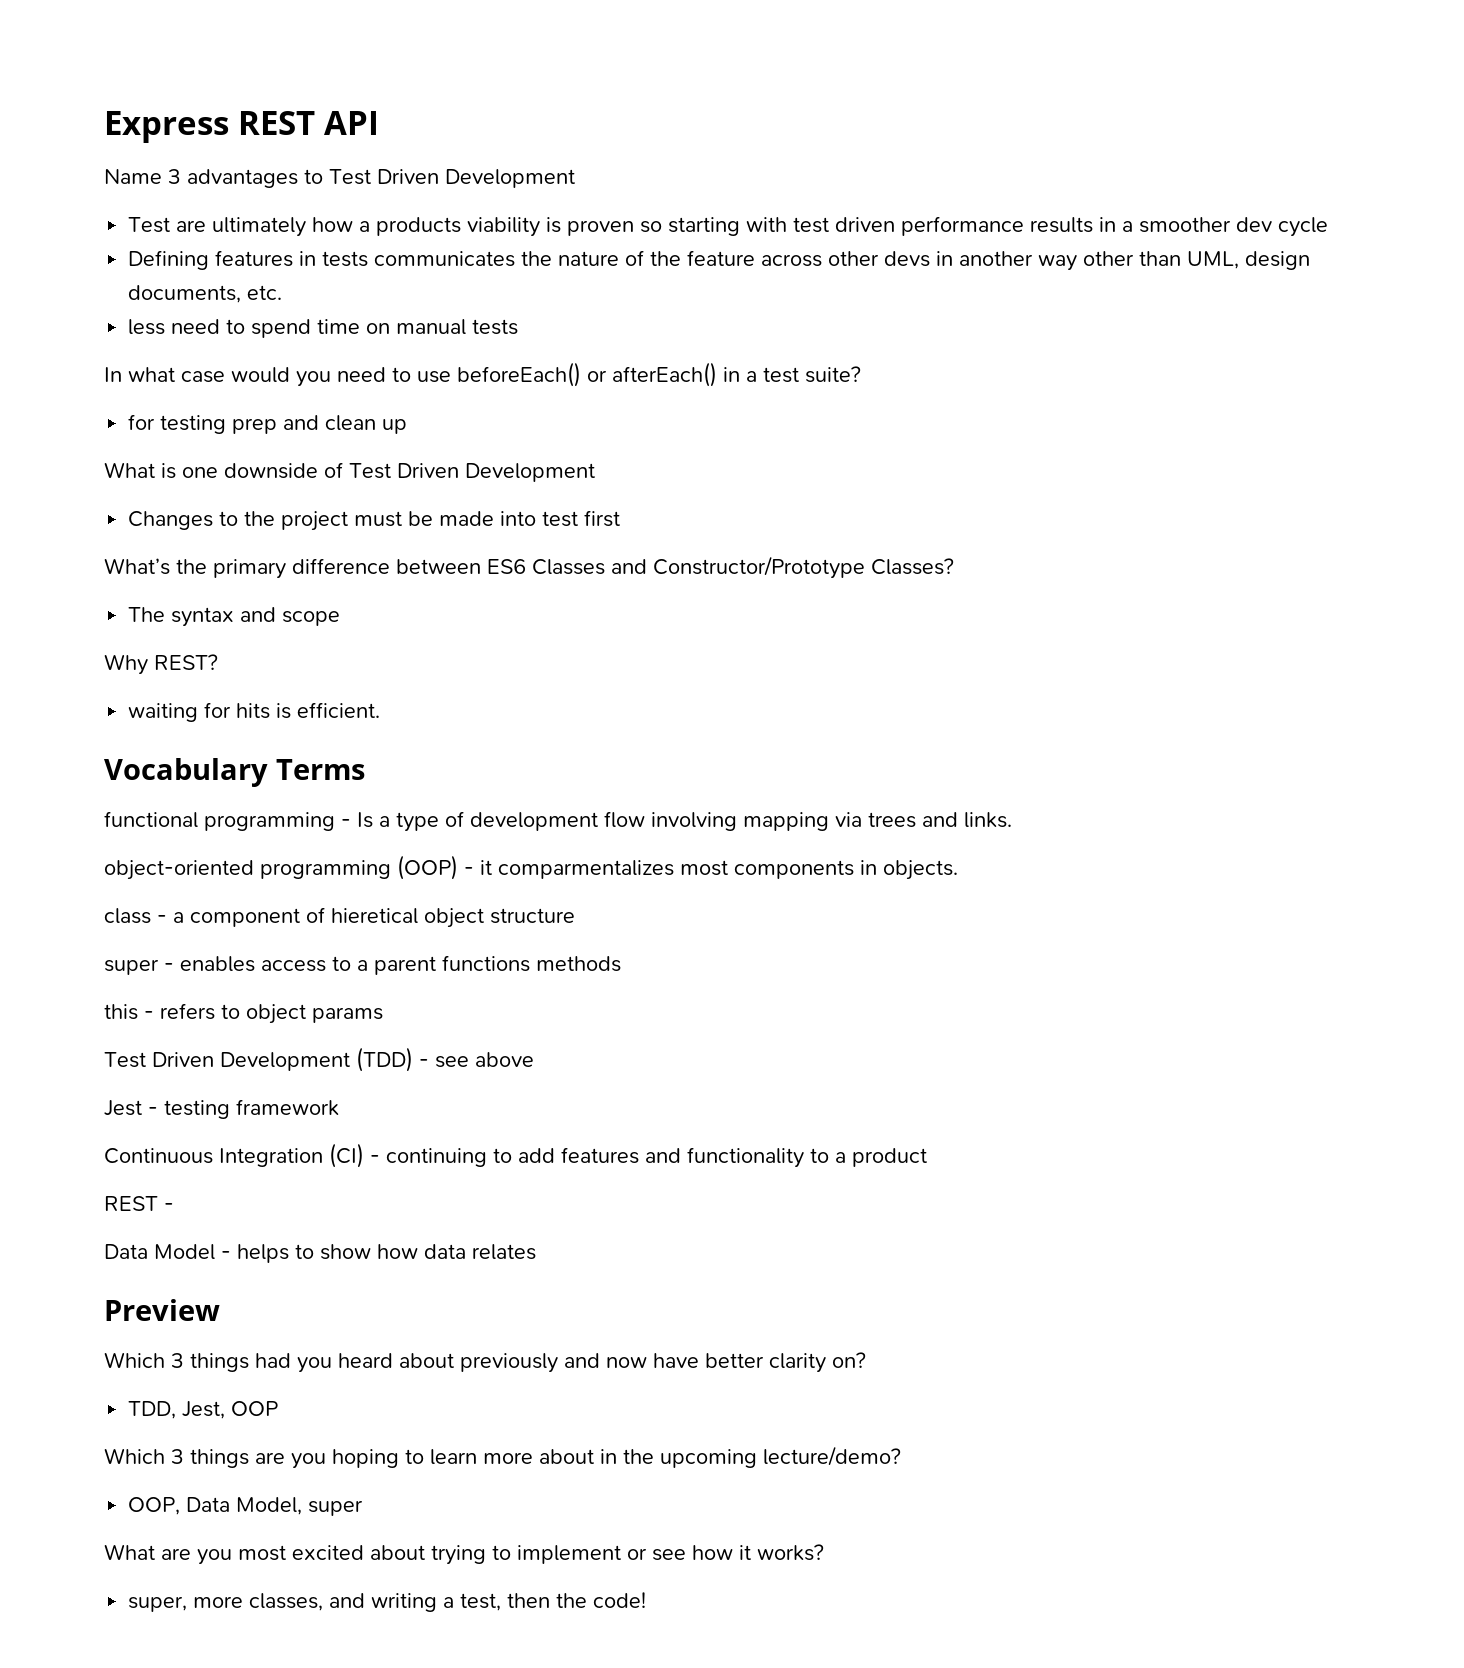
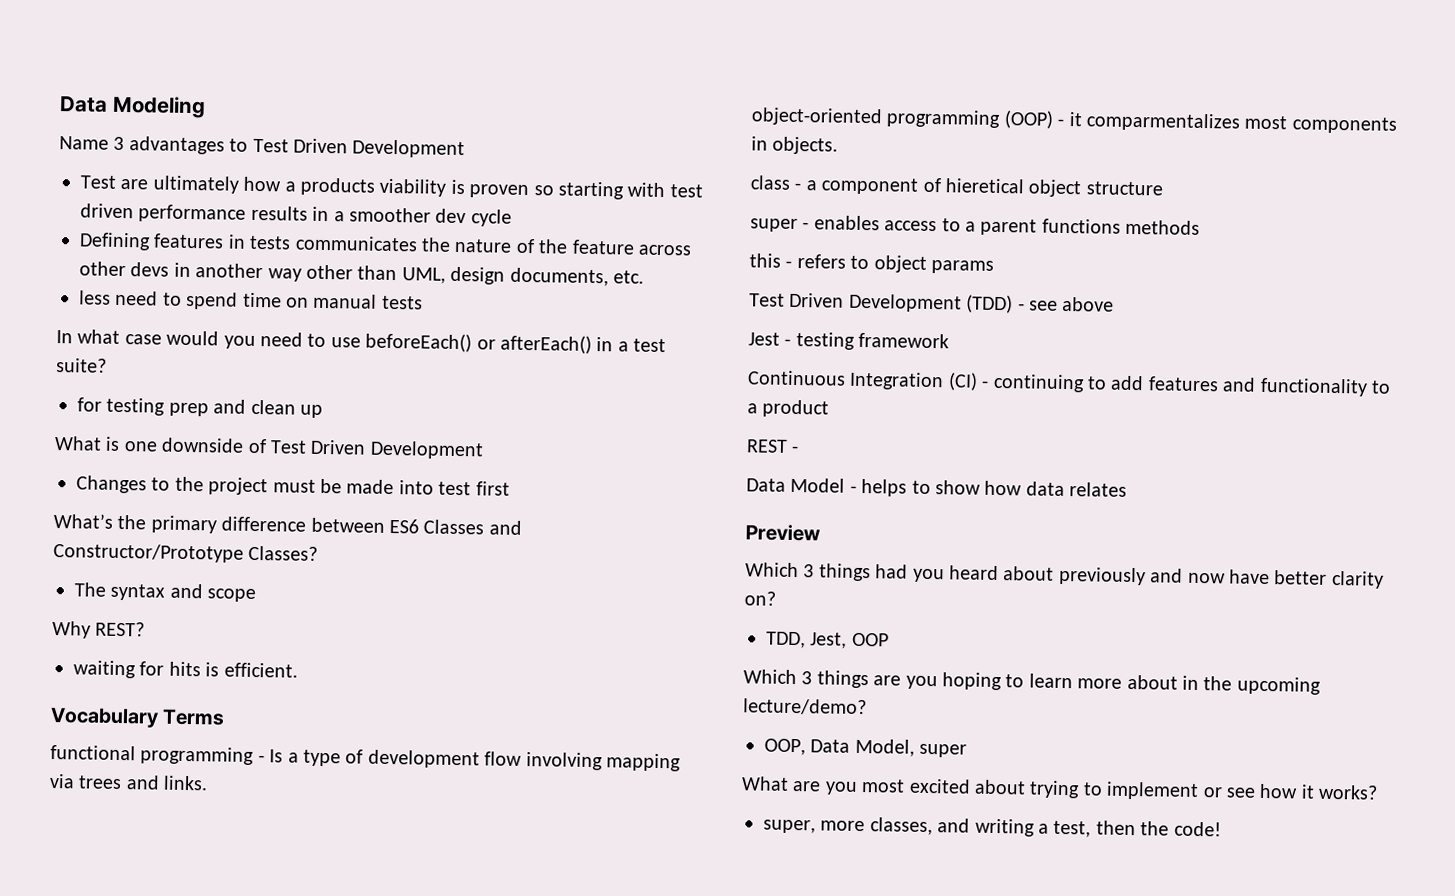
- Express REST API
+ Data Modeling

